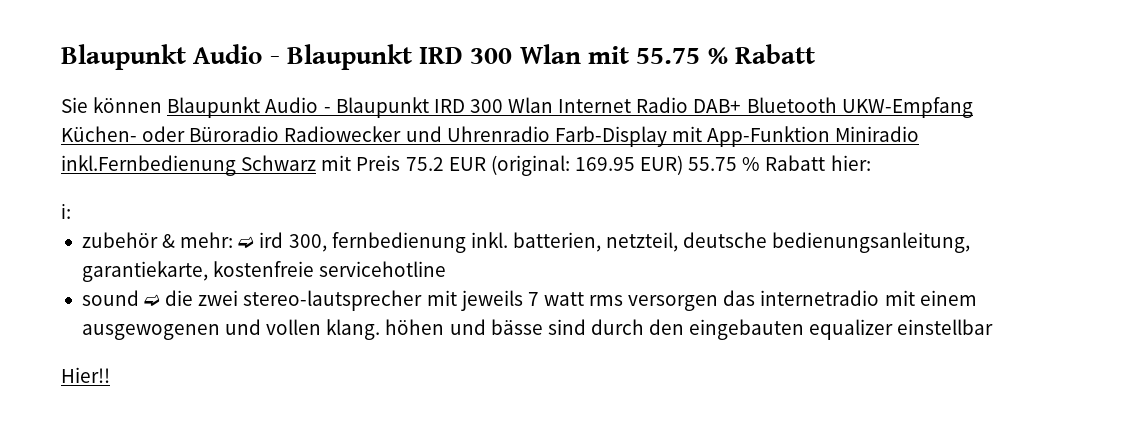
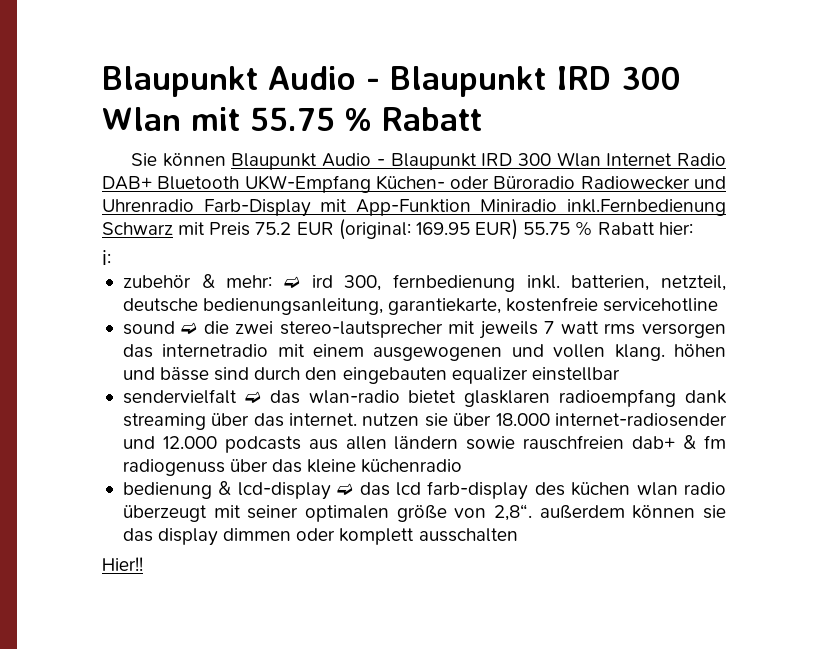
+ sendervielfalt ➫ das wlan-radio bietet glasklaren radioempfang dank streaming über das internet. nutzen sie über 18.000 internet-radiosender und 12.000 podcasts aus allen ländern sowie rauschfreien dab+ & fm radiogenuss über das kleine küchenradio
+ bedienung & lcd-display ➫ das lcd farb-display des küchen wlan radio überzeugt mit seiner optimalen größe von 2,8“. außerdem können sie das display dimmen oder komplett ausschalten

